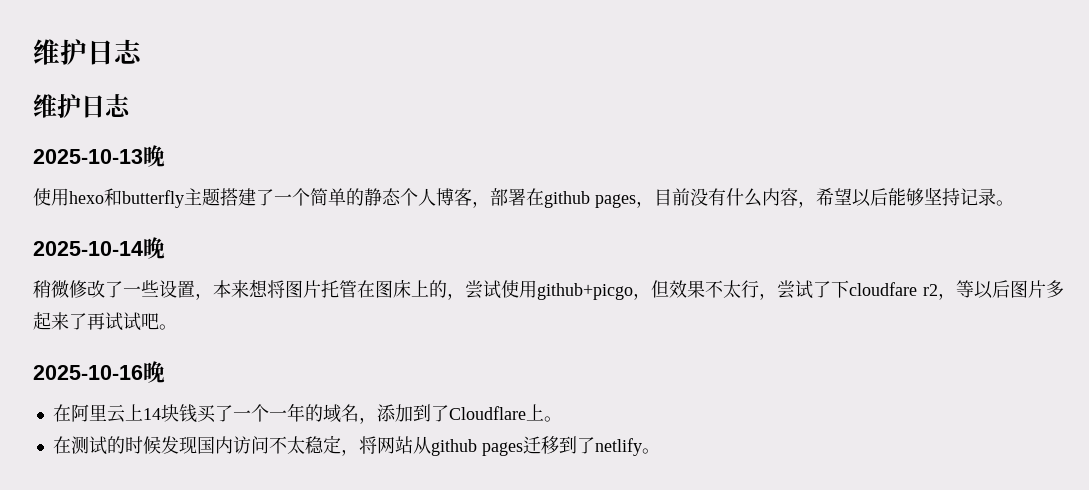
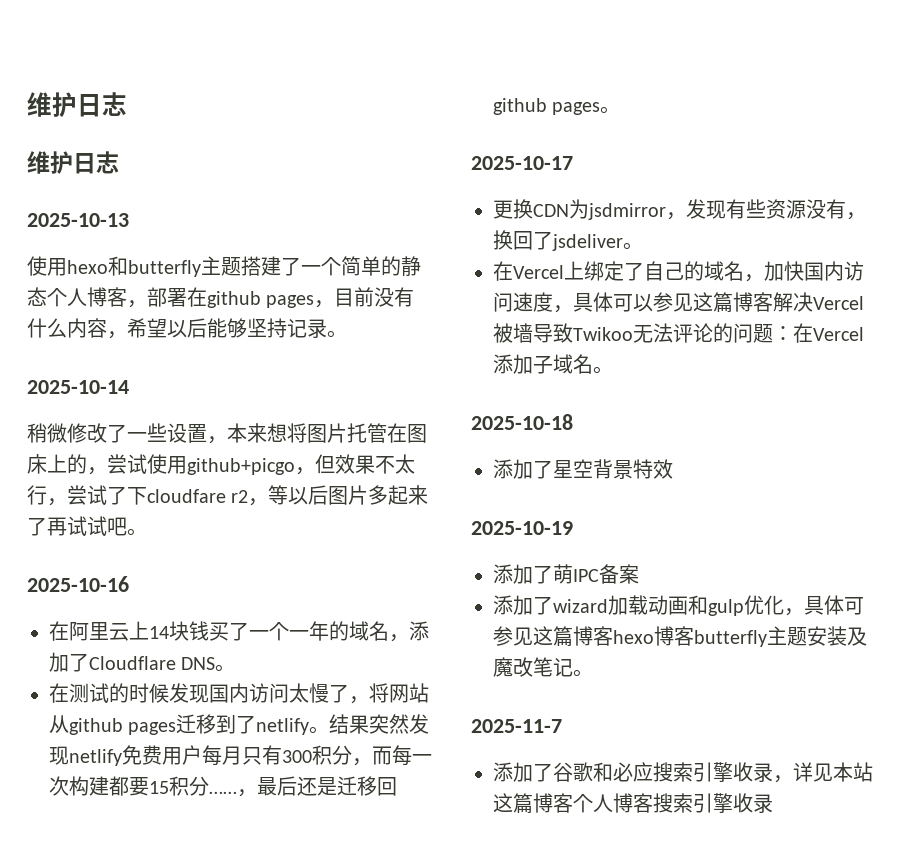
- 2025-10-13晚
+ 2025-10-13
- 2025-10-14晚
+ 2025-10-14
- 2025-10-16晚
+ 2025-10-16
- 在阿里云上14块钱买了一个一年的域名，添加到了Cloudflare上。
+ 在阿里云上14块钱买了一个一年的域名，添加了Cloudflare DNS。
- 在测试的时候发现国内访问不太稳定，将网站从github pages迁移到了netlify。
+ 在测试的时候发现国内访问太慢了，将网站从github pages迁移到了netlify。
+ 结果突然发现netlify免费用户每月只有300积分，而每一次构建都要15积分……，最后还是迁移回github pages。
+ 2025-10-17
+ 更换CDN为jsdmirror，发现有些资源没有，换回了jsdeliver。
+ 在Vercel上绑定了自己的域名，加快国内访问速度，具体可以参见这篇博客解决Vercel被墙导致Twikoo无法评论的问题：在Vercel添加子域名。
+ 2025-10-18
+ 添加了星空背景特效
+ 2025-10-19
+ 添加了萌IPC备案
+ 添加了wizard加载动画和gulp优化，具体可参见这篇博客hexo博客butterfly主题安装及魔改笔记。
+ 2025-11-7
+ 添加了谷歌和必应搜索引擎收录，详见本站这篇博客个人博客搜索引擎收录

